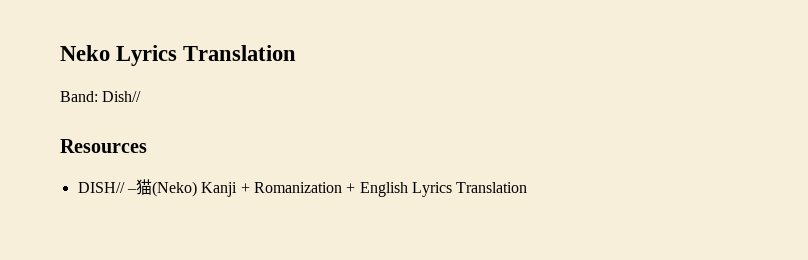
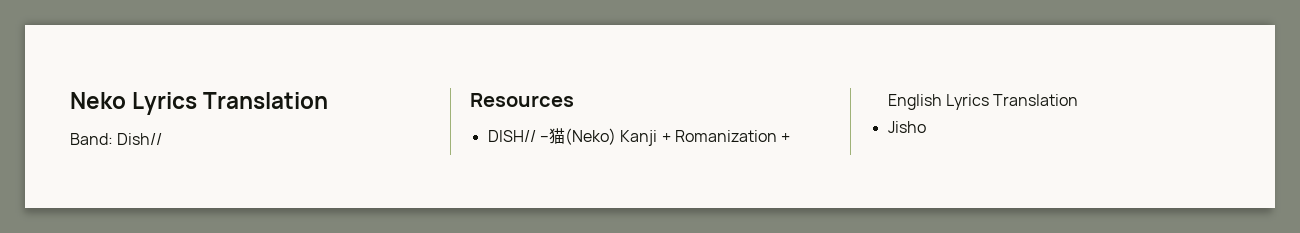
+ Jisho

